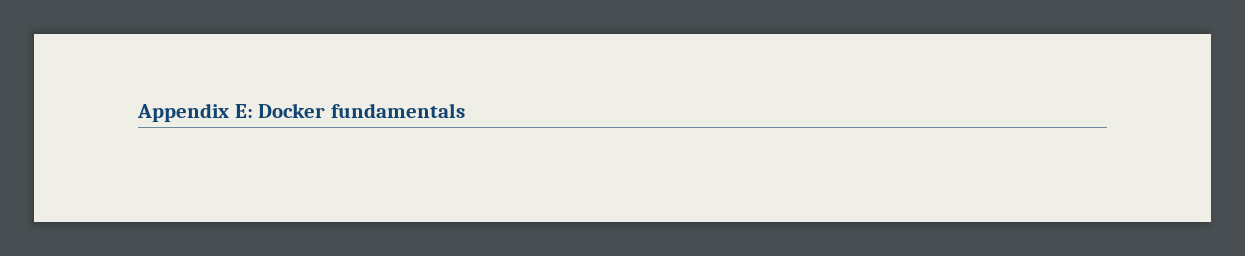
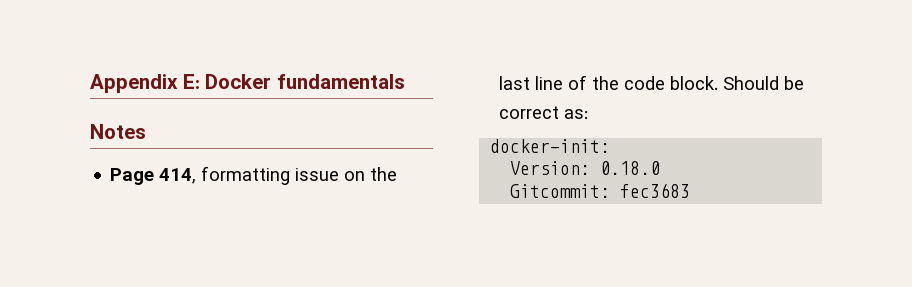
+ Notes
+ Page 414, formatting issue on the last line of the code block. Should be correct as:
+ docker-init:
+ Version: 0.18.0
+ Gitcommit: fec3683

